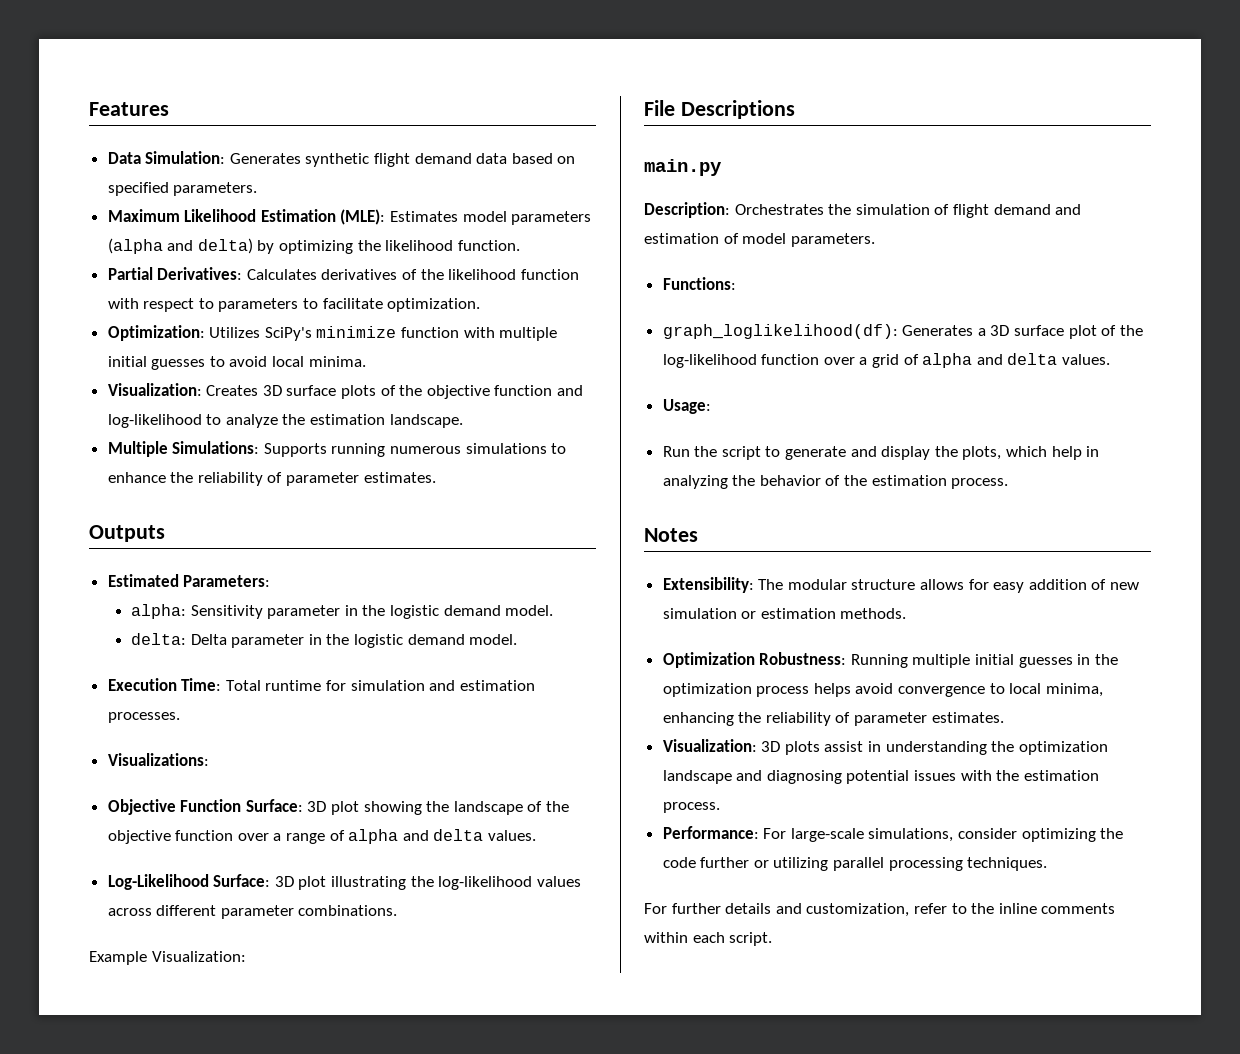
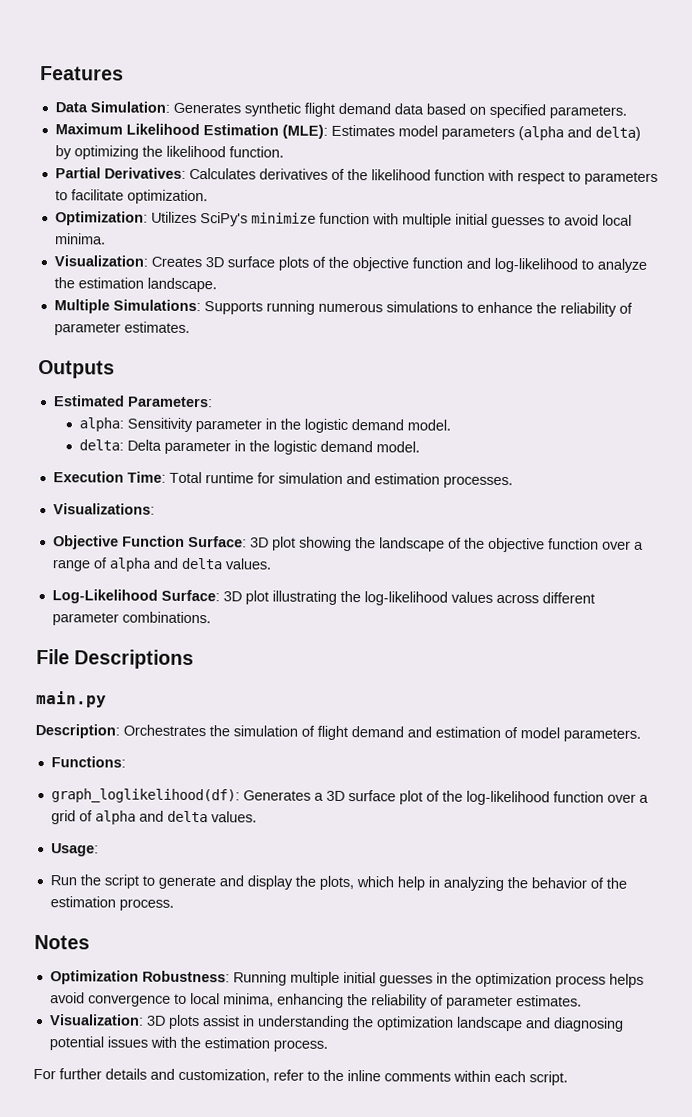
- Example Visualization:
- Extensibility: The modular structure allows for easy addition of new simulation or estimation methods.
- Performance: For large-scale simulations, consider optimizing the code further or utilizing parallel processing techniques.

